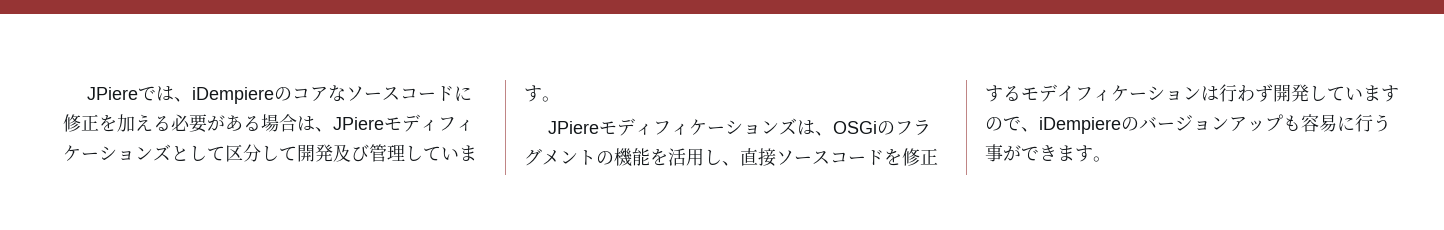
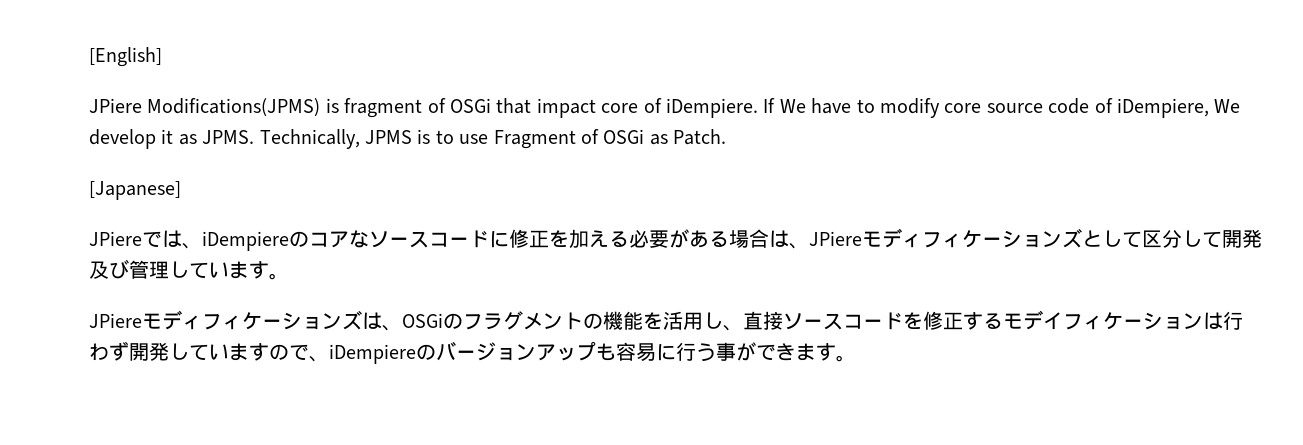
+ [English]
+ JPiere Modifications(JPMS) is fragment of OSGi that impact core of iDempiere. If We have to modify core source code of iDempiere, We develop it as JPMS. Technically, JPMS is to use Fragment of OSGi as Patch.
+ [Japanese]

